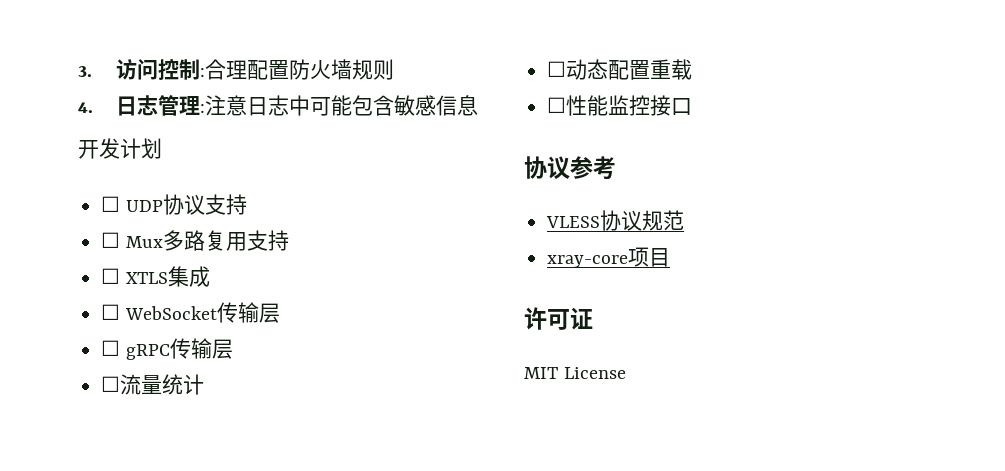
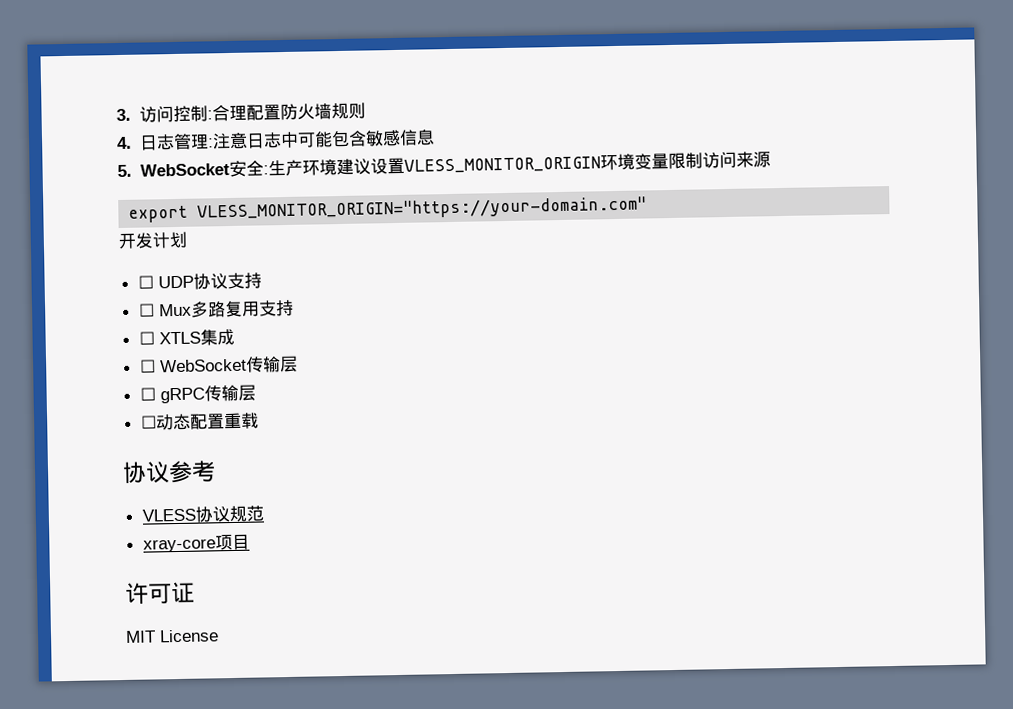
+ 5. WebSocket安全:生产环境建议设置VLESS_MONITOR_ORIGIN环境变量限制访问来源
+ export VLESS_MONITOR_ORIGIN="https://your-domain.com"
- ☐流量统计
- ☐性能监控接口

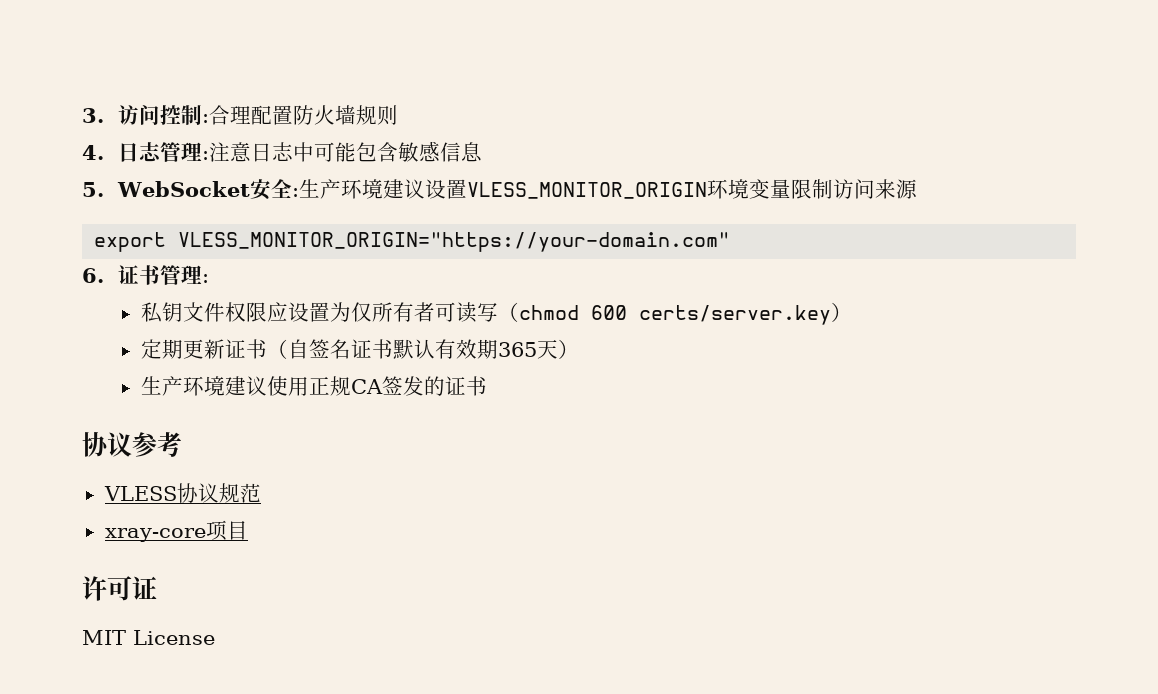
- 开发计划
- ☐ UDP协议支持
- ☐ Mux多路复用支持
- ☐ XTLS集成
- ☐ WebSocket传输层
- ☐ gRPC传输层
- ☐动态配置重载
+ 6.证书管理:
+ 私钥文件权限应设置为仅所有者可读写（chmod 600 certs/server.key）
+ 定期更新证书（自签名证书默认有效期365天）
+ 生产环境建议使用正规CA签发的证书

